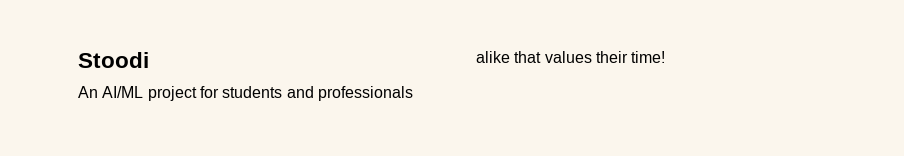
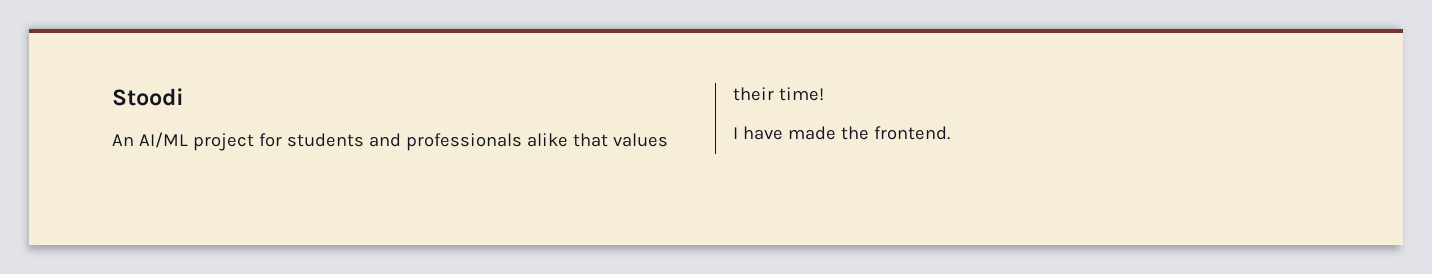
+ I have made the frontend.

